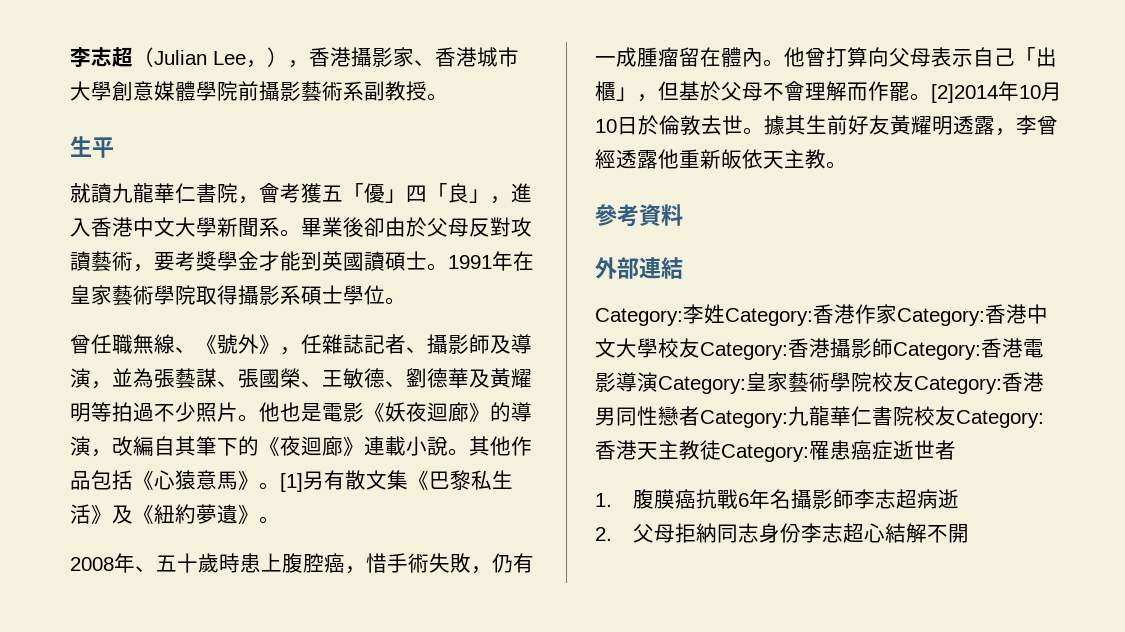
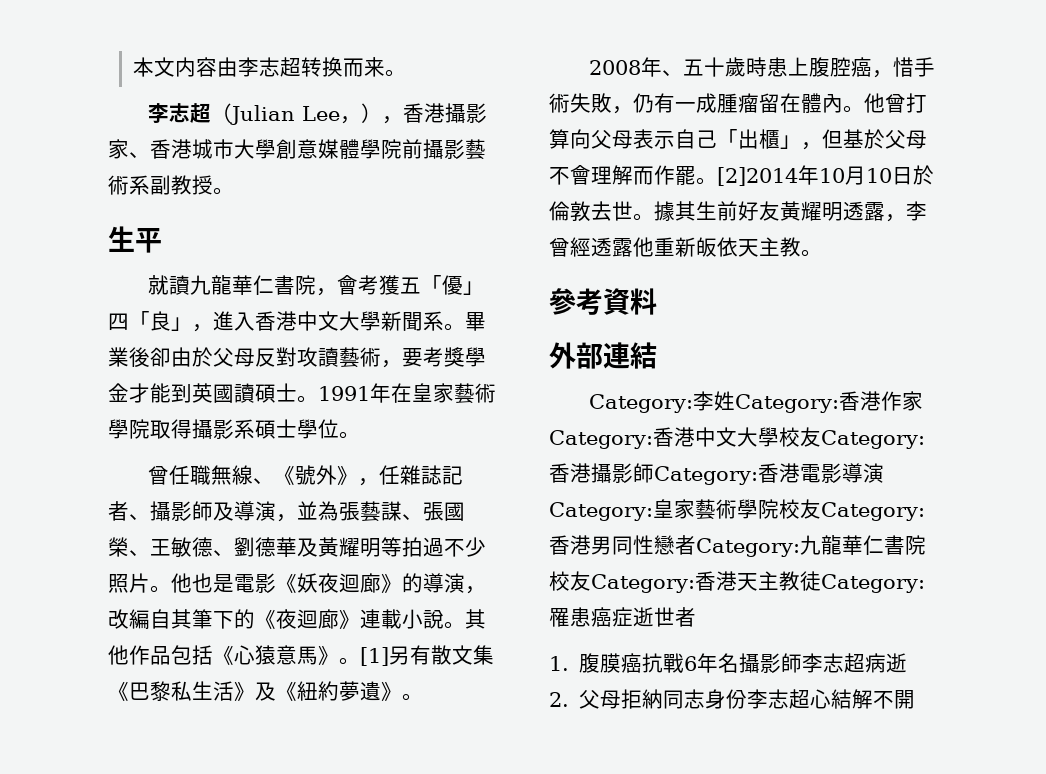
+ 本文内容由李志超转换而来。

